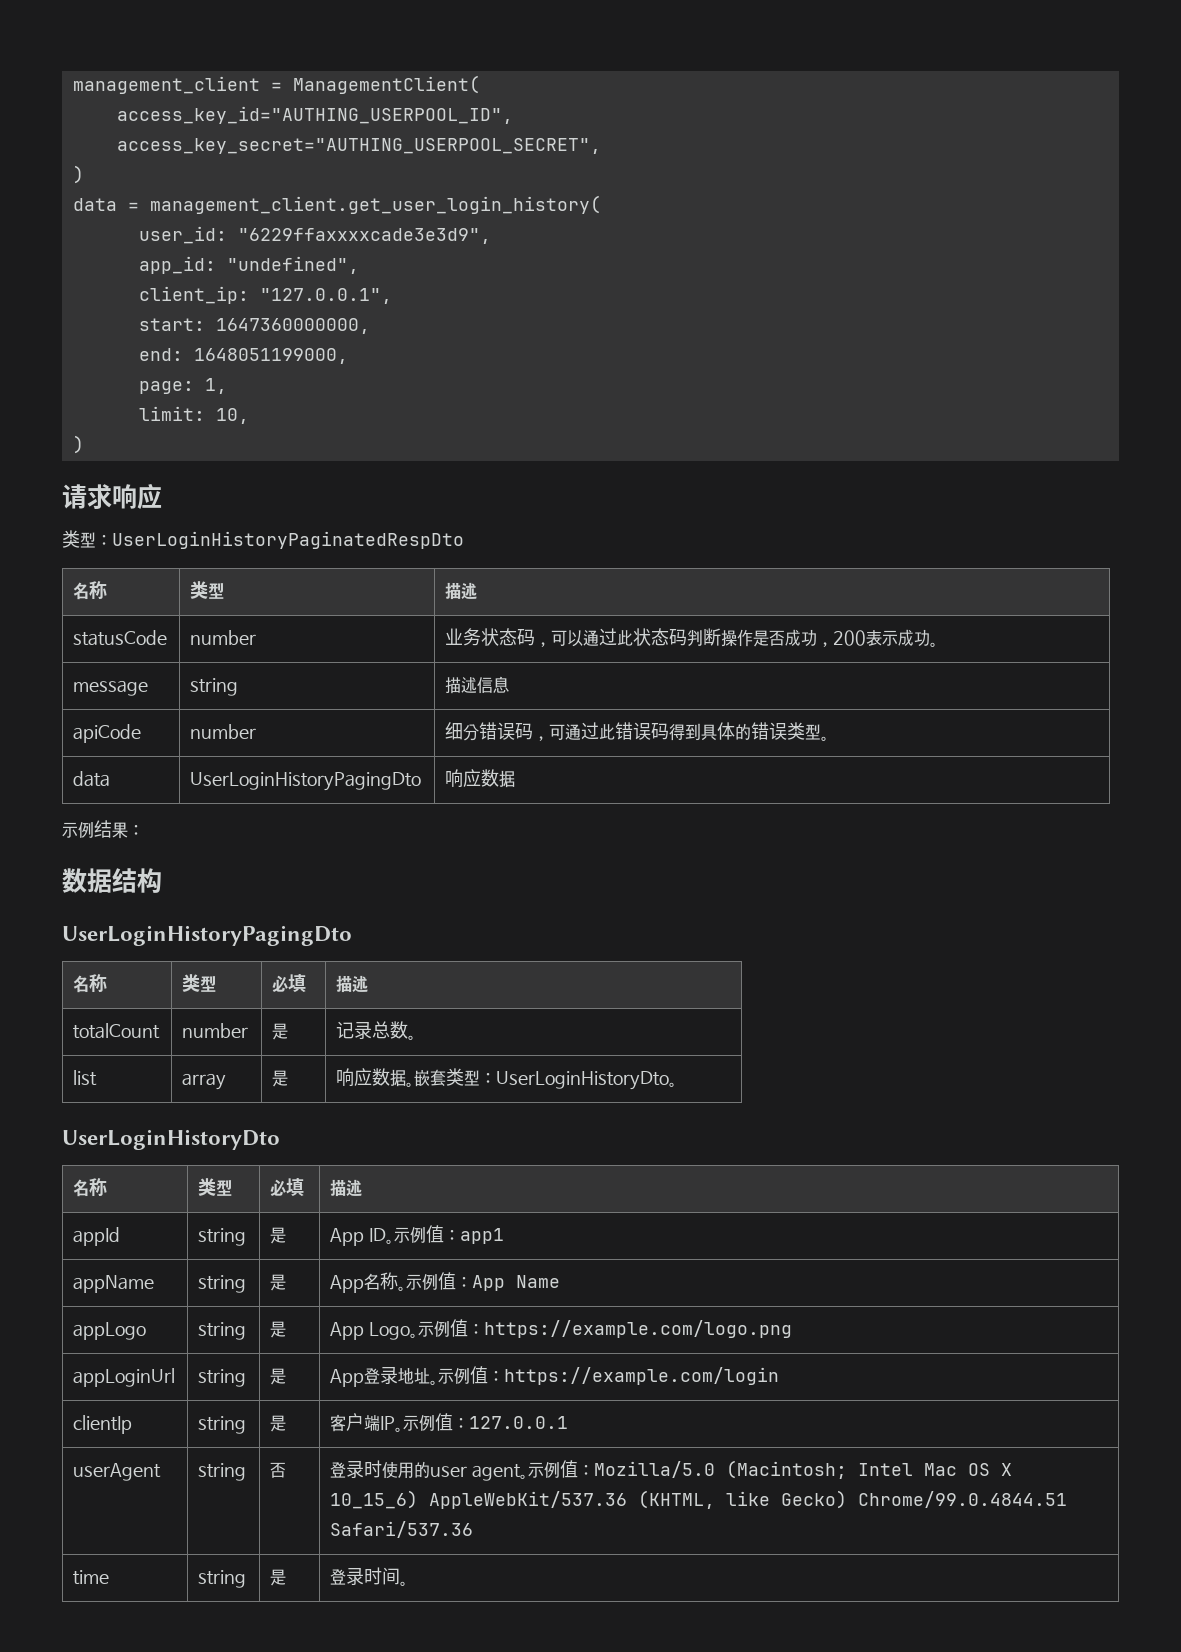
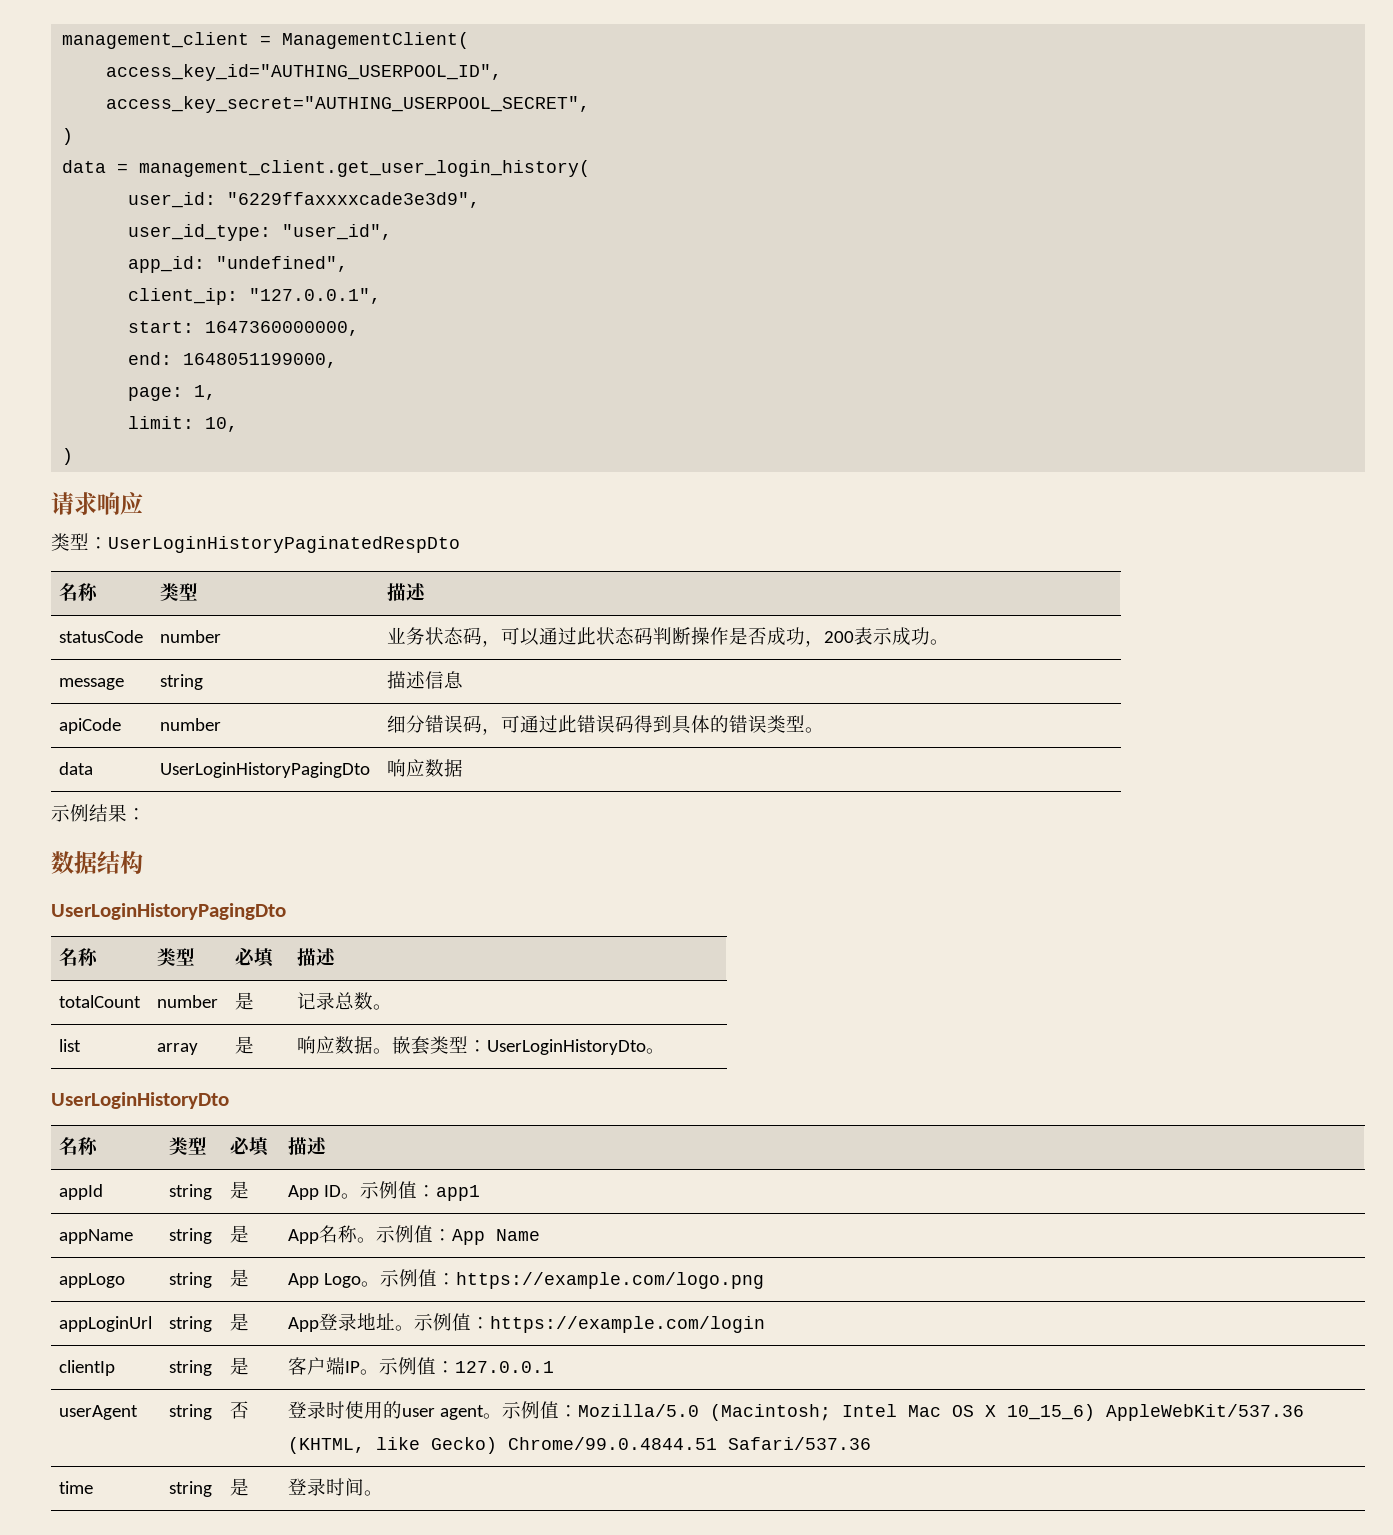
+ user_id_type: "user_id",

